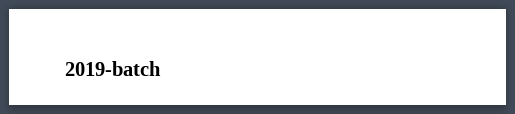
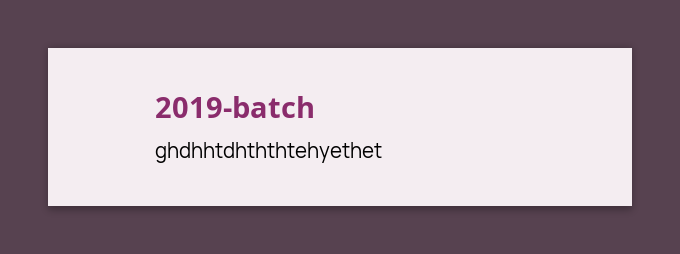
+ ghdhhtdhththtehyethet

